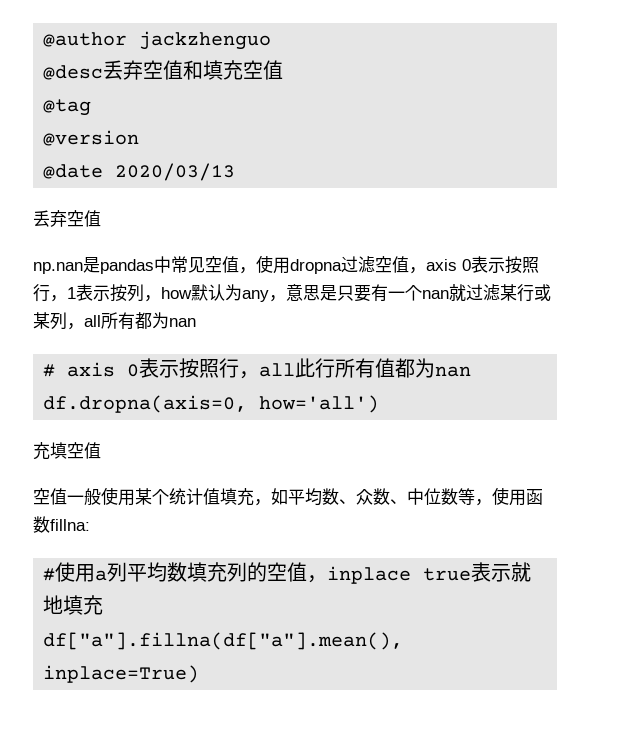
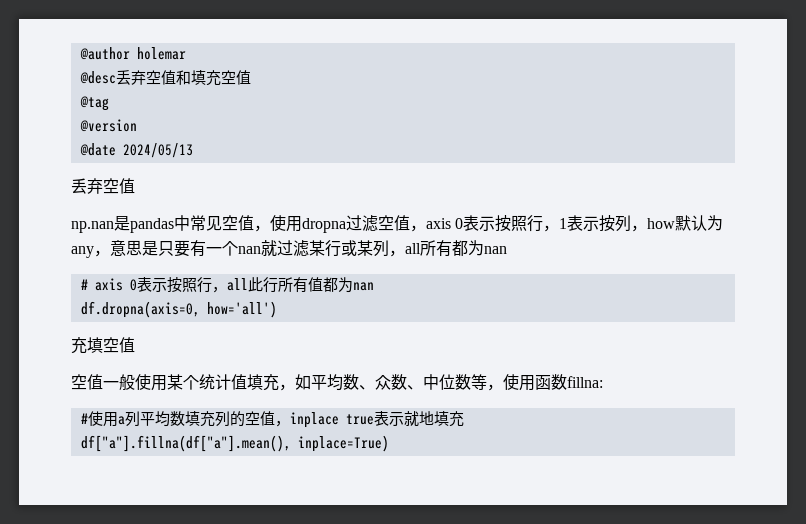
- @author jackzhenguo
+ @author holemar
- @date 2020/03/13
+ @date 2024/05/13

